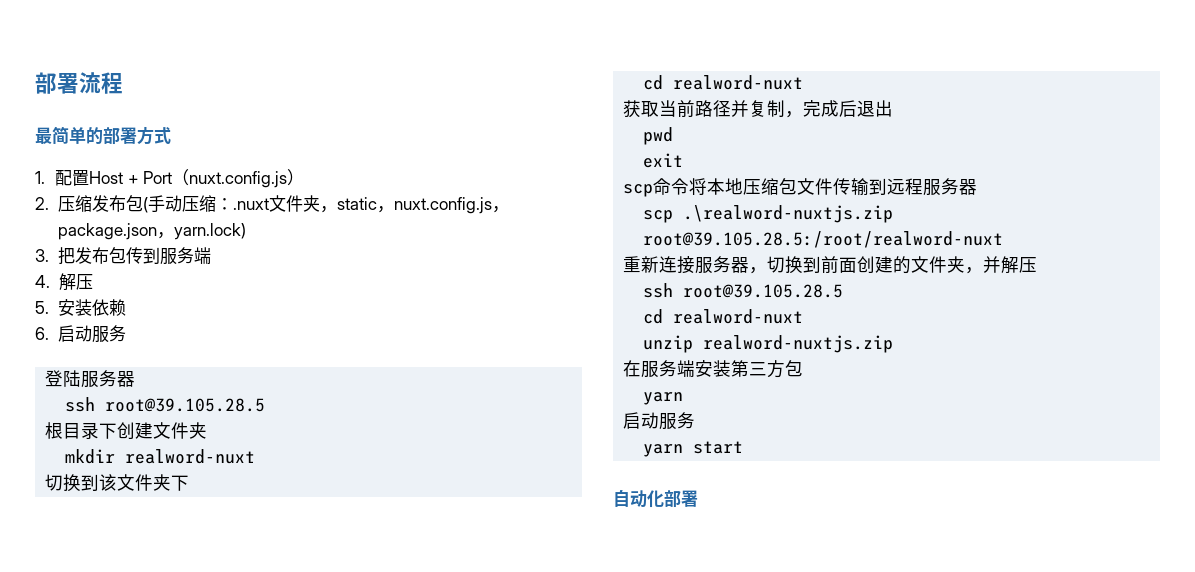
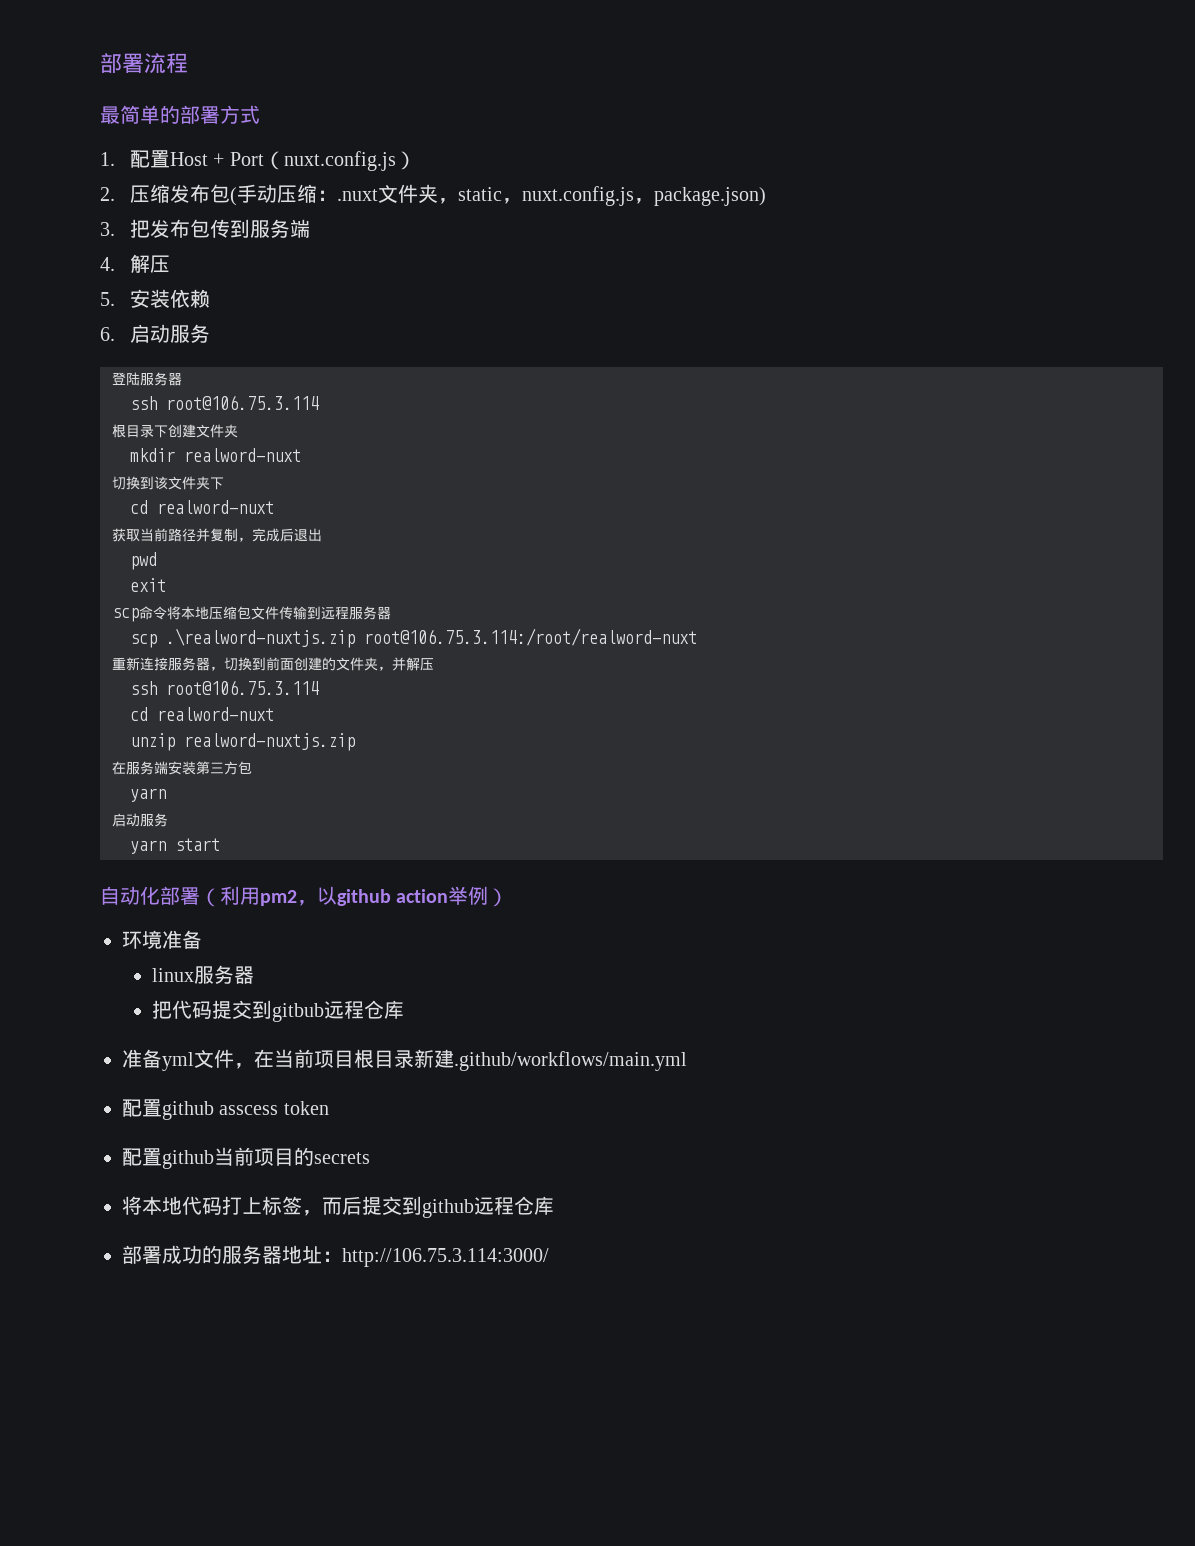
- 2.压缩发布包(手动压缩：.nuxt文件夹，static，nuxt.config.js，package.json，yarn.lock)
+ 2.压缩发布包(手动压缩：.nuxt文件夹，static，nuxt.config.js，package.json)
  登陆服务器
- ssh root@39.105.28.5
+ ssh root@106.75.3.114
- scp .\realword-nuxtjs.zip root@39.105.28.5:/root/realword-nuxt
+ scp .\realword-nuxtjs.zip root@106.75.3.114:/root/realword-nuxt
  重新连接服务器，切换到前面创建的文件夹，并解压
- ssh root@39.105.28.5
+ ssh root@106.75.3.114
- 自动化部署
+ 自动化部署（利用pm2，以github action举例）
+ 环境准备
+ linux服务器
+ 把代码提交到gitbub远程仓库
+ 准备yml文件，在当前项目根目录新建.github/workflows/main.yml
+ 配置github asscess token
+ 配置github当前项目的secrets
+ 将本地代码打上标签，而后提交到github远程仓库
+ 部署成功的服务器地址：http://106.75.3.114:3000/

